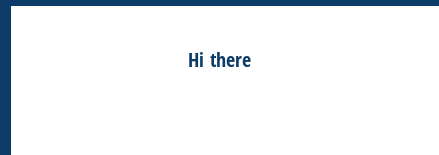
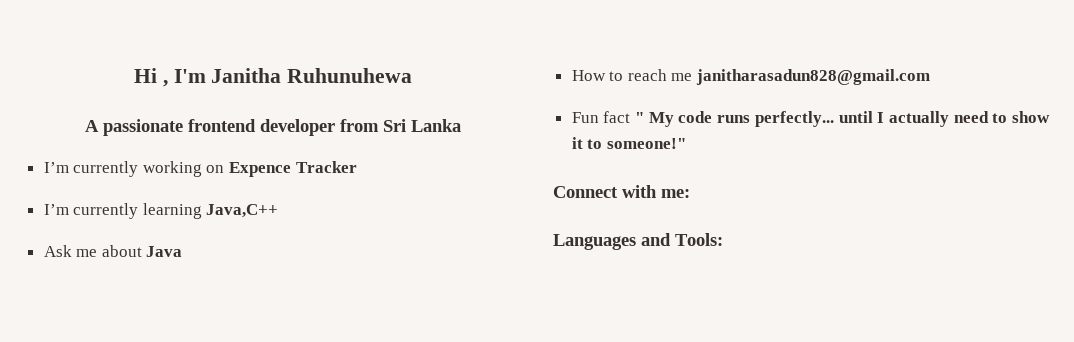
- Hi there
+ Hi , I'm Janitha Ruhunuhewa
+ A passionate frontend developer from Sri Lanka
+ I’m currently working on Expence Tracker
+ I’m currently learning Java,C++
+ Ask me about Java
+ How to reach me janitharasadun828@gmail.com
+ Fun fact " My code runs perfectly... until I actually need to show it to someone!"
+ Connect with me:
+ Languages and Tools:

